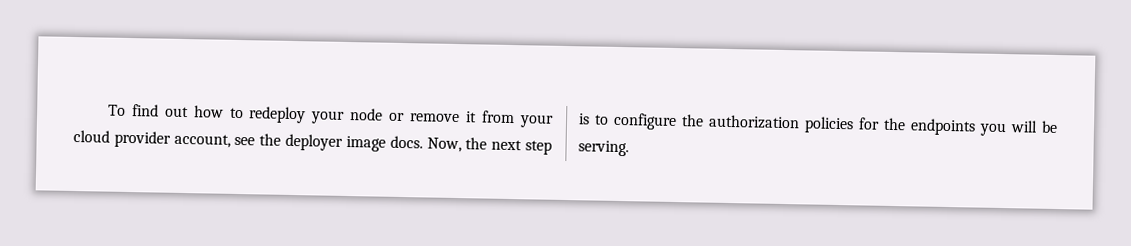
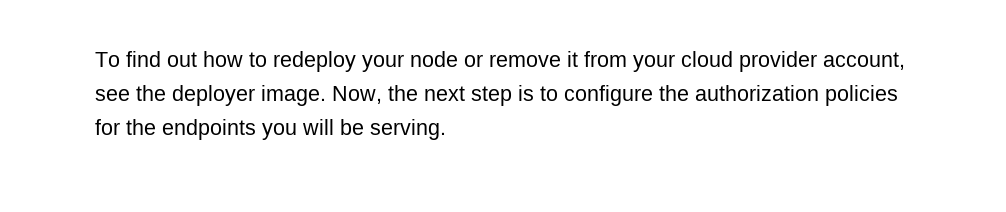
- To find out how to redeploy your node or remove it from your cloud provider account, see the deployer image docs.
+ To find out how to redeploy your node or remove it from your cloud provider account, see the deployer image.

